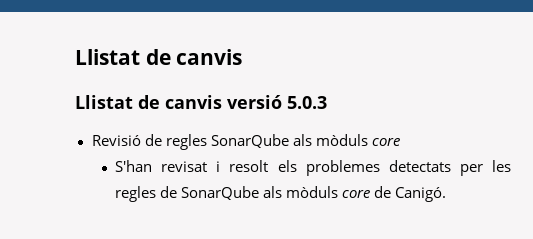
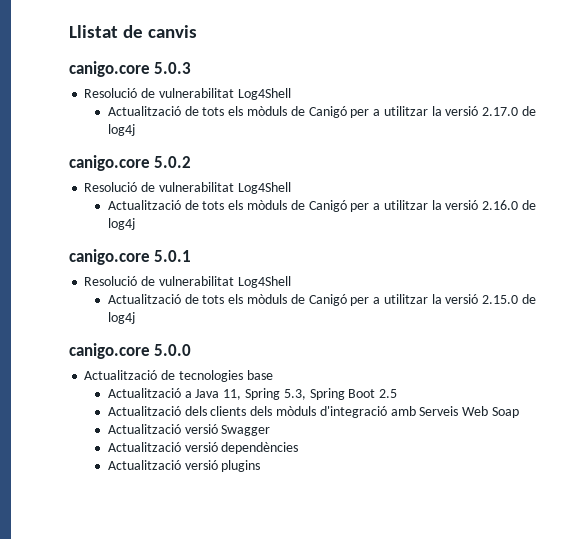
- Llistat de canvis versió 5.0.3
- Revisió de regles SonarQube als mòduls core
- S'han revisat i resolt els problemes detectats per les regles de SonarQube als mòduls core de Canigó.
+ canigo.core 5.0.3
+ Resolució de vulnerabilitat Log4Shell
+ Actualització de tots els mòduls de Canigó per a utilitzar la versió 2.17.0 de log4j
+ canigo.core 5.0.2
+ Resolució de vulnerabilitat Log4Shell
+ Actualització de tots els mòduls de Canigó per a utilitzar la versió 2.16.0 de log4j
+ canigo.core 5.0.1
+ Resolució de vulnerabilitat Log4Shell
+ Actualització de tots els mòduls de Canigó per a utilitzar la versió 2.15.0 de log4j
+ canigo.core 5.0.0
+ Actualització de tecnologies base
+ Actualització a Java 11, Spring 5.3, Spring Boot 2.5
+ Actualització dels clients dels mòduls d'integració amb Serveis Web Soap
+ Actualització versió Swagger
+ Actualització versió dependències
+ Actualització versió plugins

